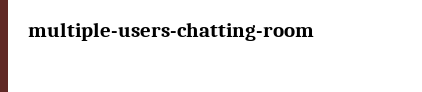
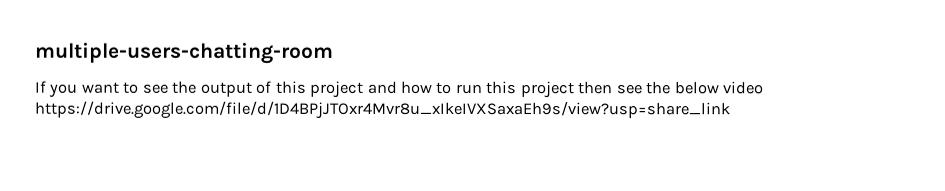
+ If you want to see the output of this project and how to run this project then see the below video https://drive.google.com/file/d/1D4BPjJTOxr4Mvr8u_xIkeIVXSaxaEh9s/view?usp=share_link

